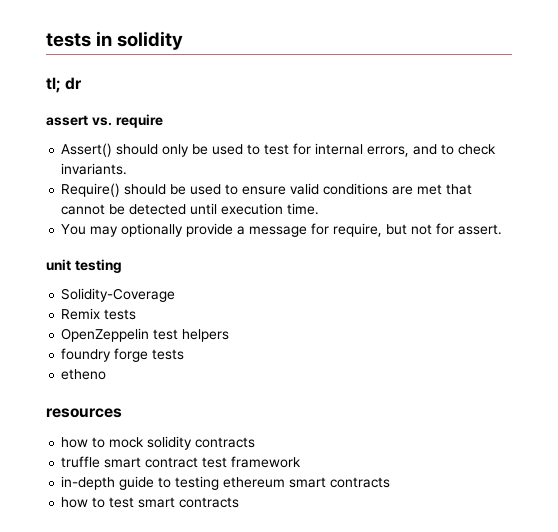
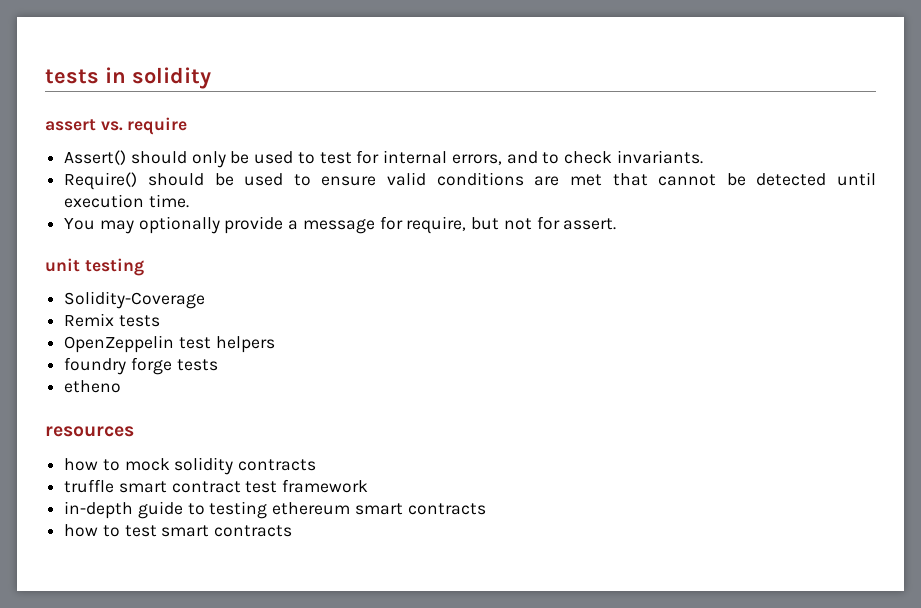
- tl; dr

